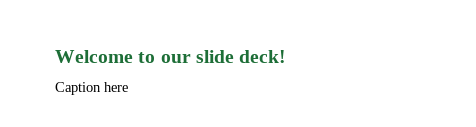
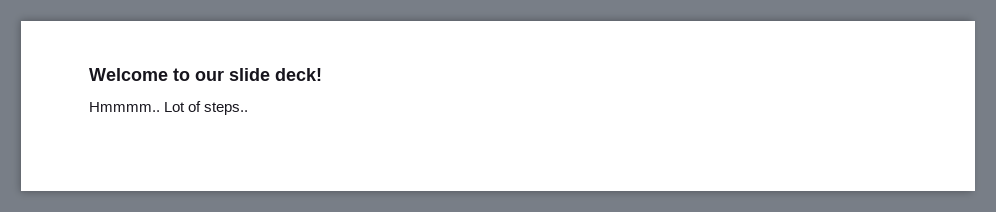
- Caption here
+ Hmmmm.. Lot of steps..

